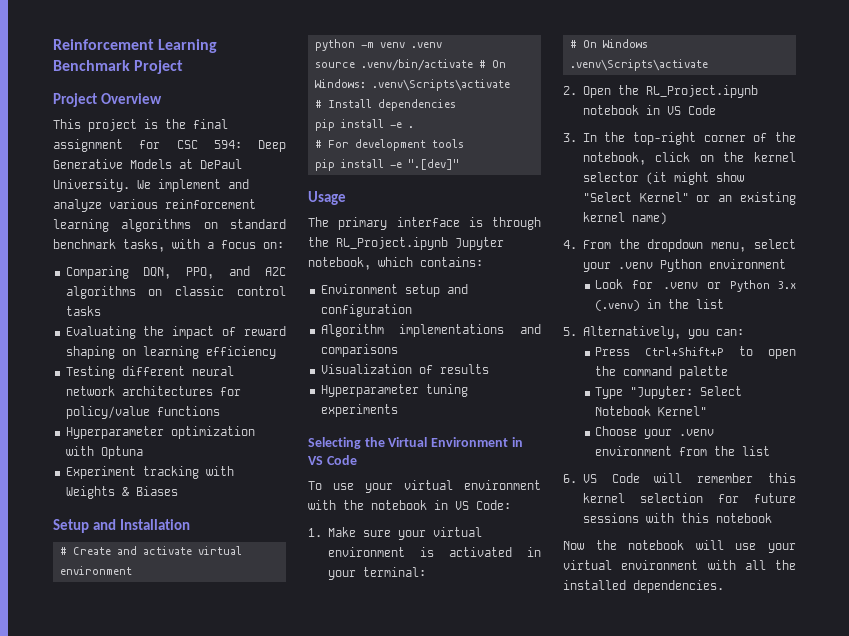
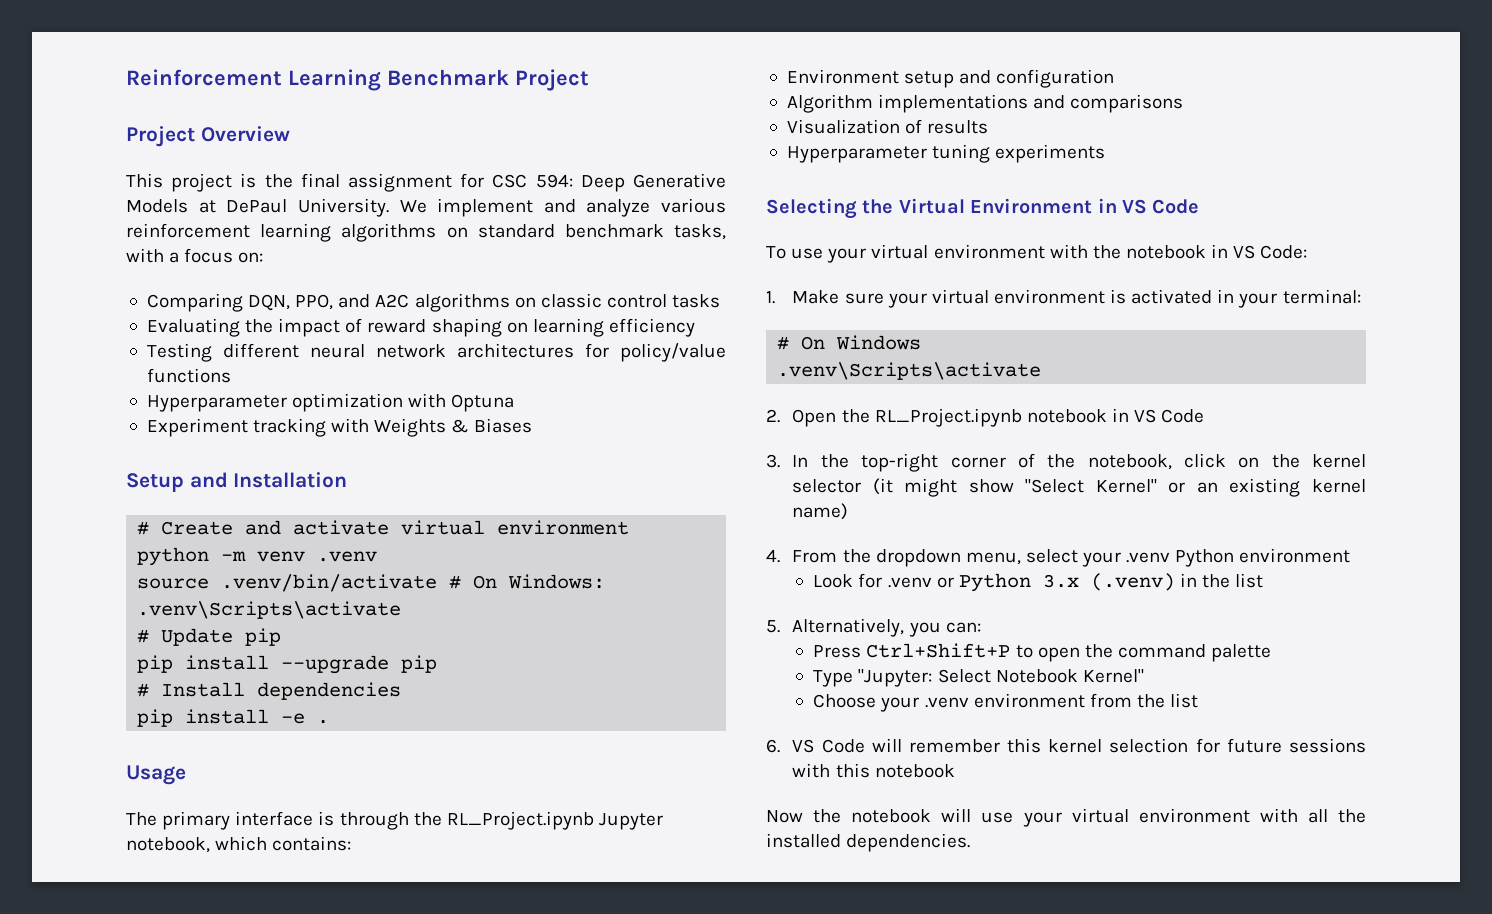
+ # Update pip
+ pip install --upgrade pip
- # For development tools
- pip install -e ".[dev]"

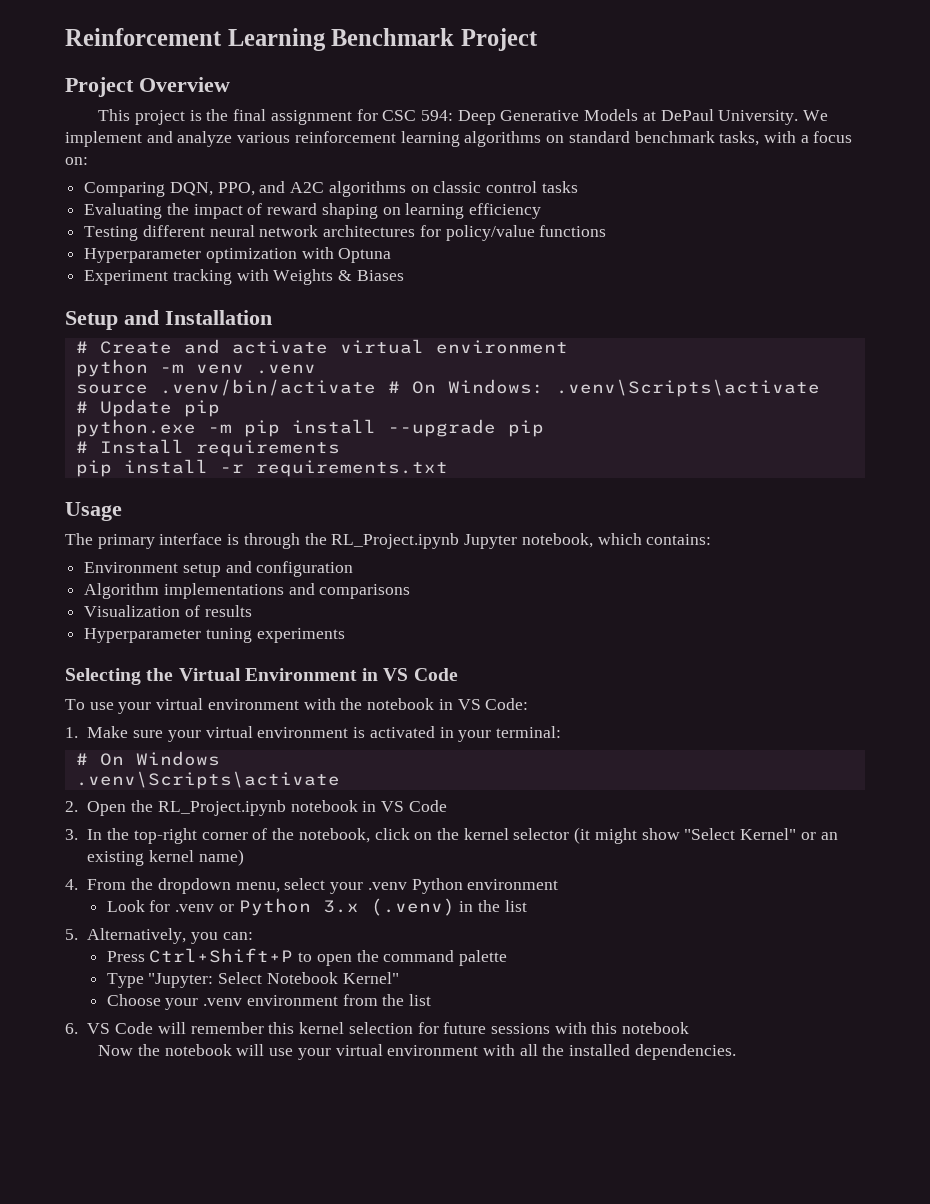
- pip install --upgrade pip
+ python.exe -m pip install --upgrade pip
- # Install dependencies
- pip install -e .
+ # Install requirements
+ pip install -r requirements.txt

